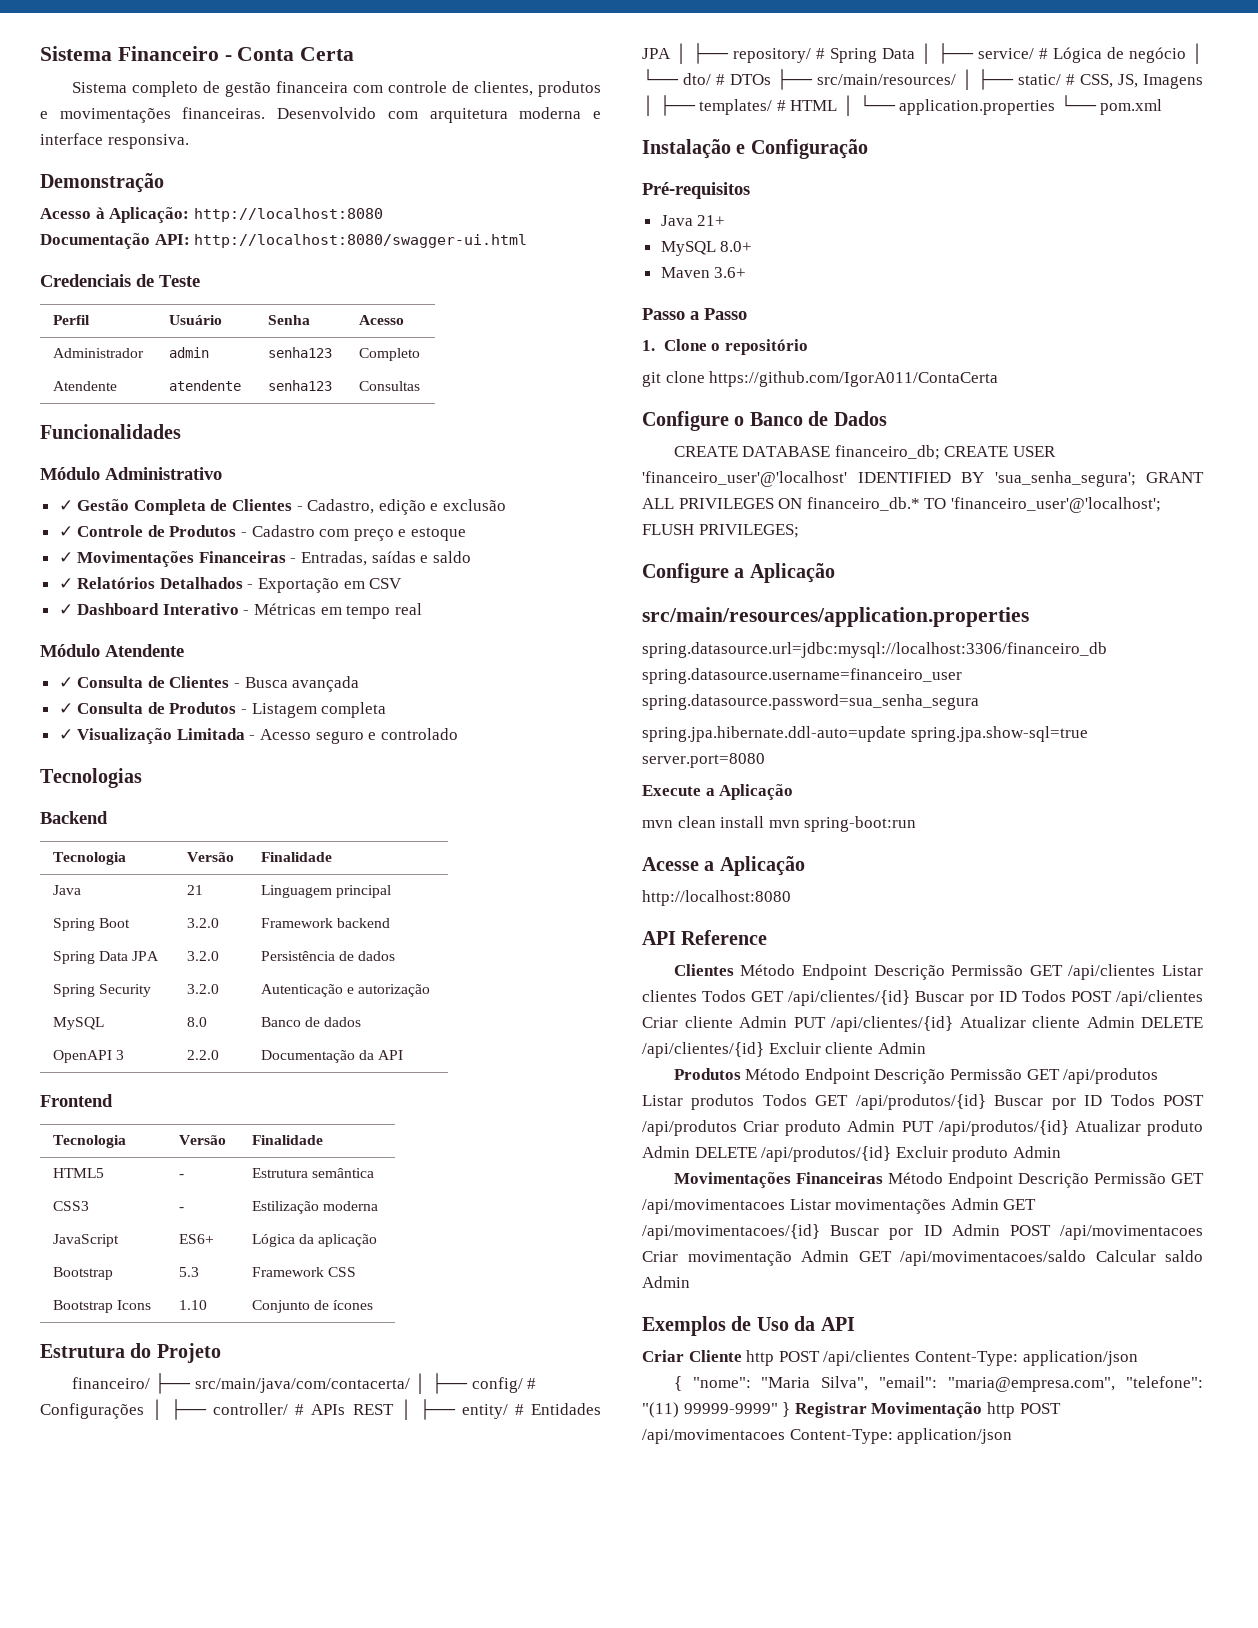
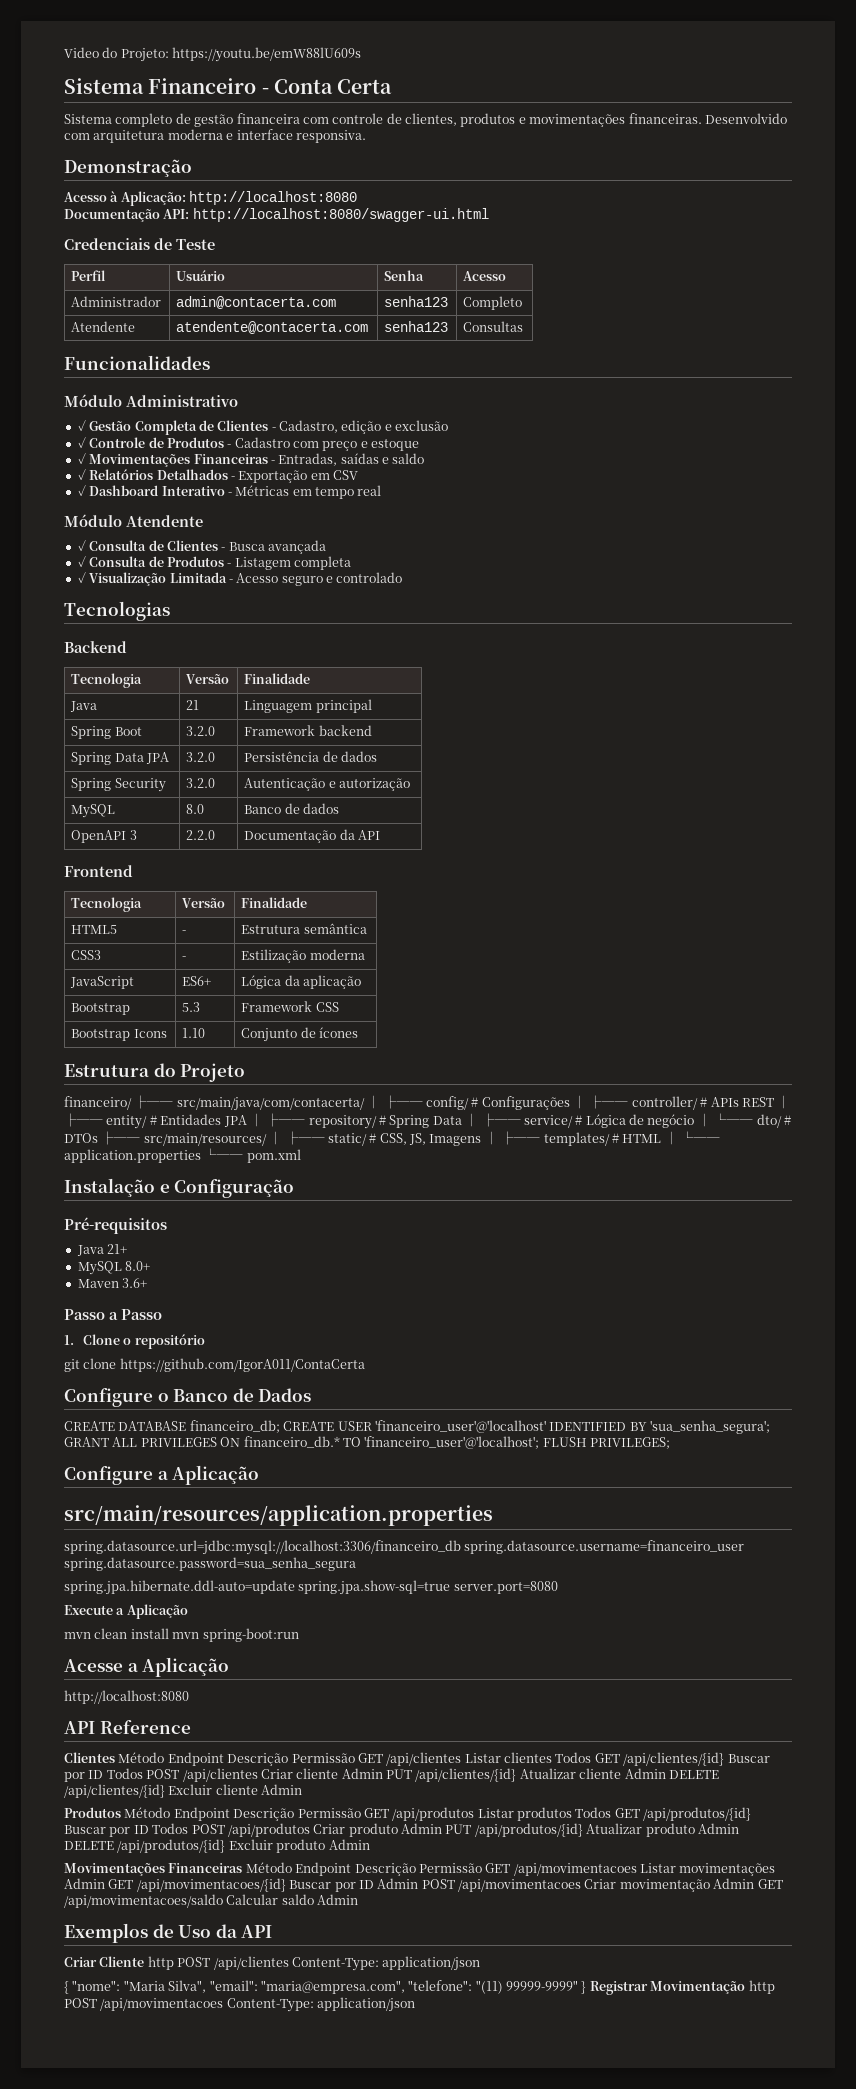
+ Video do Projeto: https://youtu.be/emW88lU609s
- Administrador | admin | senha123 | Completo
+ Administrador | admin@contacerta.com | senha123 | Completo
- Atendente | atendente | senha123 | Consultas
+ Atendente | atendente@contacerta.com | senha123 | Consultas

